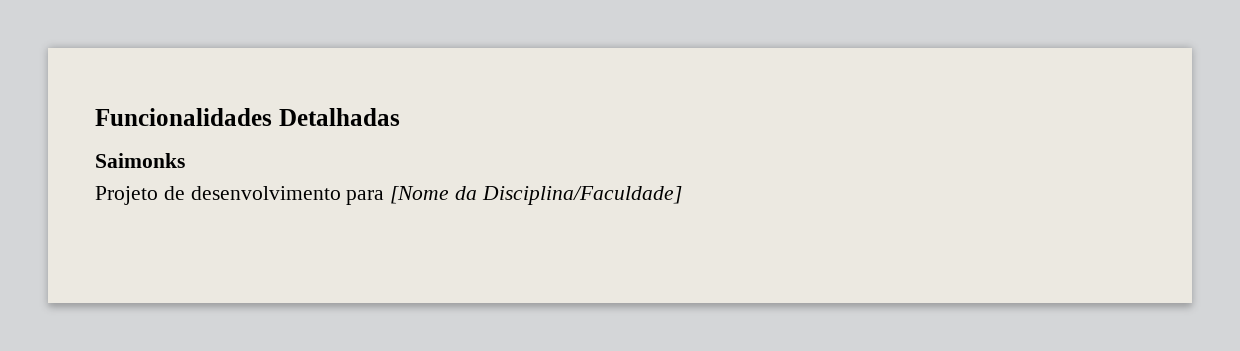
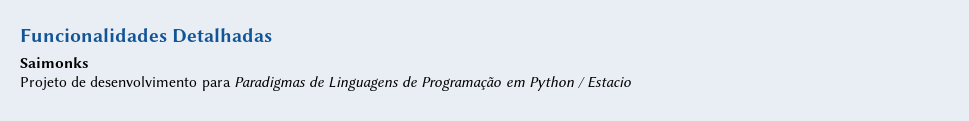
- Projeto de desenvolvimento para [Nome da Disciplina/Faculdade]
+ Projeto de desenvolvimento para Paradigmas de Linguagens de Programação em Python / Estacio

